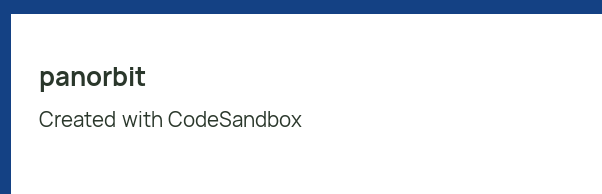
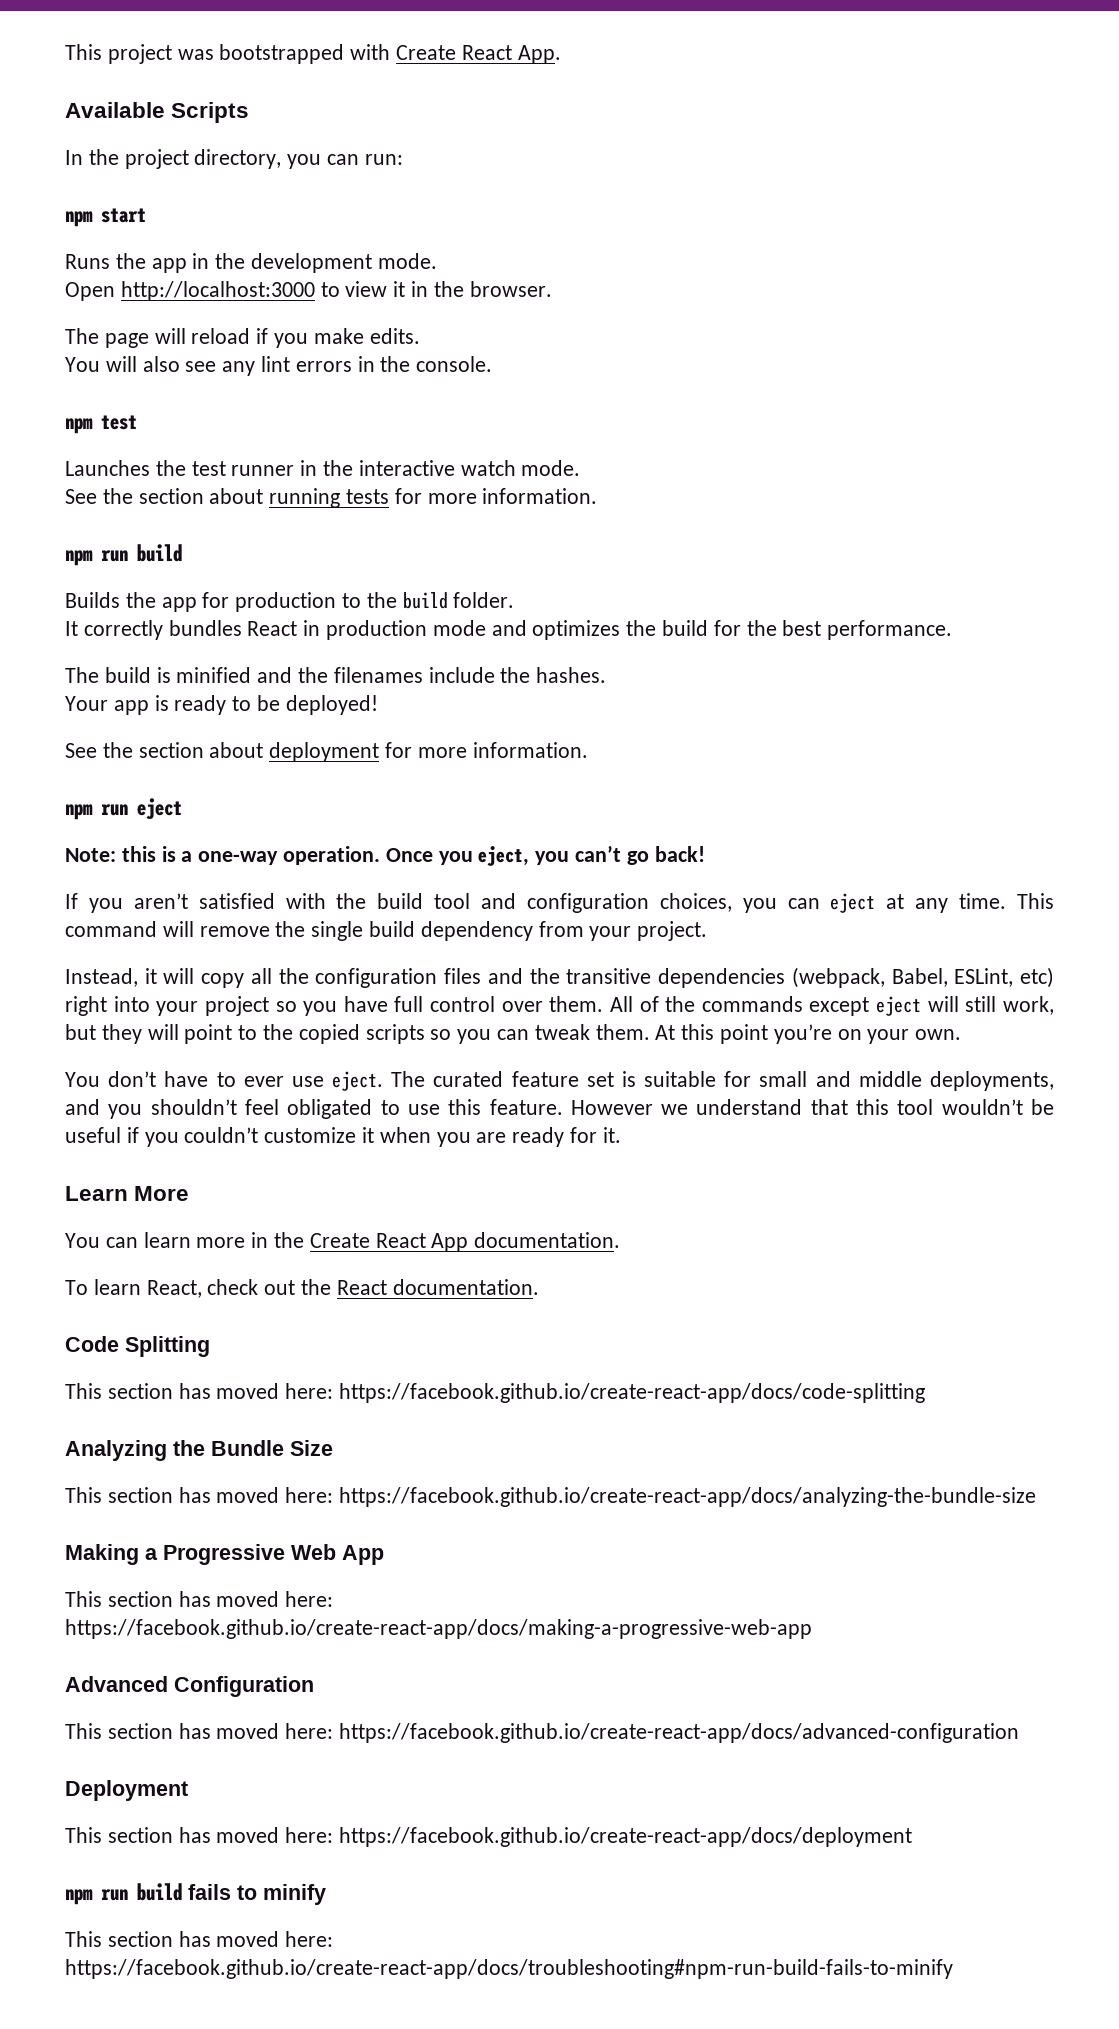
- panorbit
- Created with CodeSandbox
+ This project was bootstrapped with Create React App.
+ Available Scripts
+ In the project directory, you can run:
+ npm start
+ Runs the app in the development mode.
+ Open http://localhost:3000 to view it in the browser.
+ The page will reload if you make edits.
+ You will also see any lint errors in the console.
+ npm test
+ Launches the test runner in the interactive watch mode.
+ See the section about running tests for more information.
+ npm run build
+ Builds the app for production to the build folder.
+ It correctly bundles React in production mode and optimizes the build for the best performance.
+ The build is minified and the filenames include the hashes.
+ Your app is ready to be deployed!
+ See the section about deployment for more information.
+ npm run eject
+ Note: this is a one-way operation. Once you eject, you can’t go back!
+ If you aren’t satisfied with the build tool and configuration choices, you can eject at any time. This command will remove the single build dependency from your project.
+ Instead, it will copy all the configuration files and the transitive dependencies (webpack, Babel, ESLint, etc) right into your project so you have full control over them. All of the commands except eject will still work, but they will point to the copied scripts so you can tweak them. At this point you’re on your own.
+ You don’t have to ever use eject. The curated feature set is suitable for small and middle deployments, and you shouldn’t feel obligated to use this feature. However we understand that this tool wouldn’t be useful if you couldn’t customize it when you are ready for it.
+ Learn More
+ You can learn more in the Create React App documentation.
+ To learn React, check out the React documentation.
+ Code Splitting
+ This section has moved here: https://facebook.github.io/create-react-app/docs/code-splitting
+ Analyzing the Bundle Size
+ This section has moved here: https://facebook.github.io/create-react-app/docs/analyzing-the-bundle-size
+ Making a Progressive Web App
+ This section has moved here: https://facebook.github.io/create-react-app/docs/making-a-progressive-web-app
+ Advanced Configuration
+ This section has moved here: https://facebook.github.io/create-react-app/docs/advanced-configuration
+ Deployment
+ This section has moved here: https://facebook.github.io/create-react-app/docs/deployment
+ npm run build fails to minify
+ This section has moved here: https://facebook.github.io/create-react-app/docs/troubleshooting#npm-run-build-fails-to-minify

